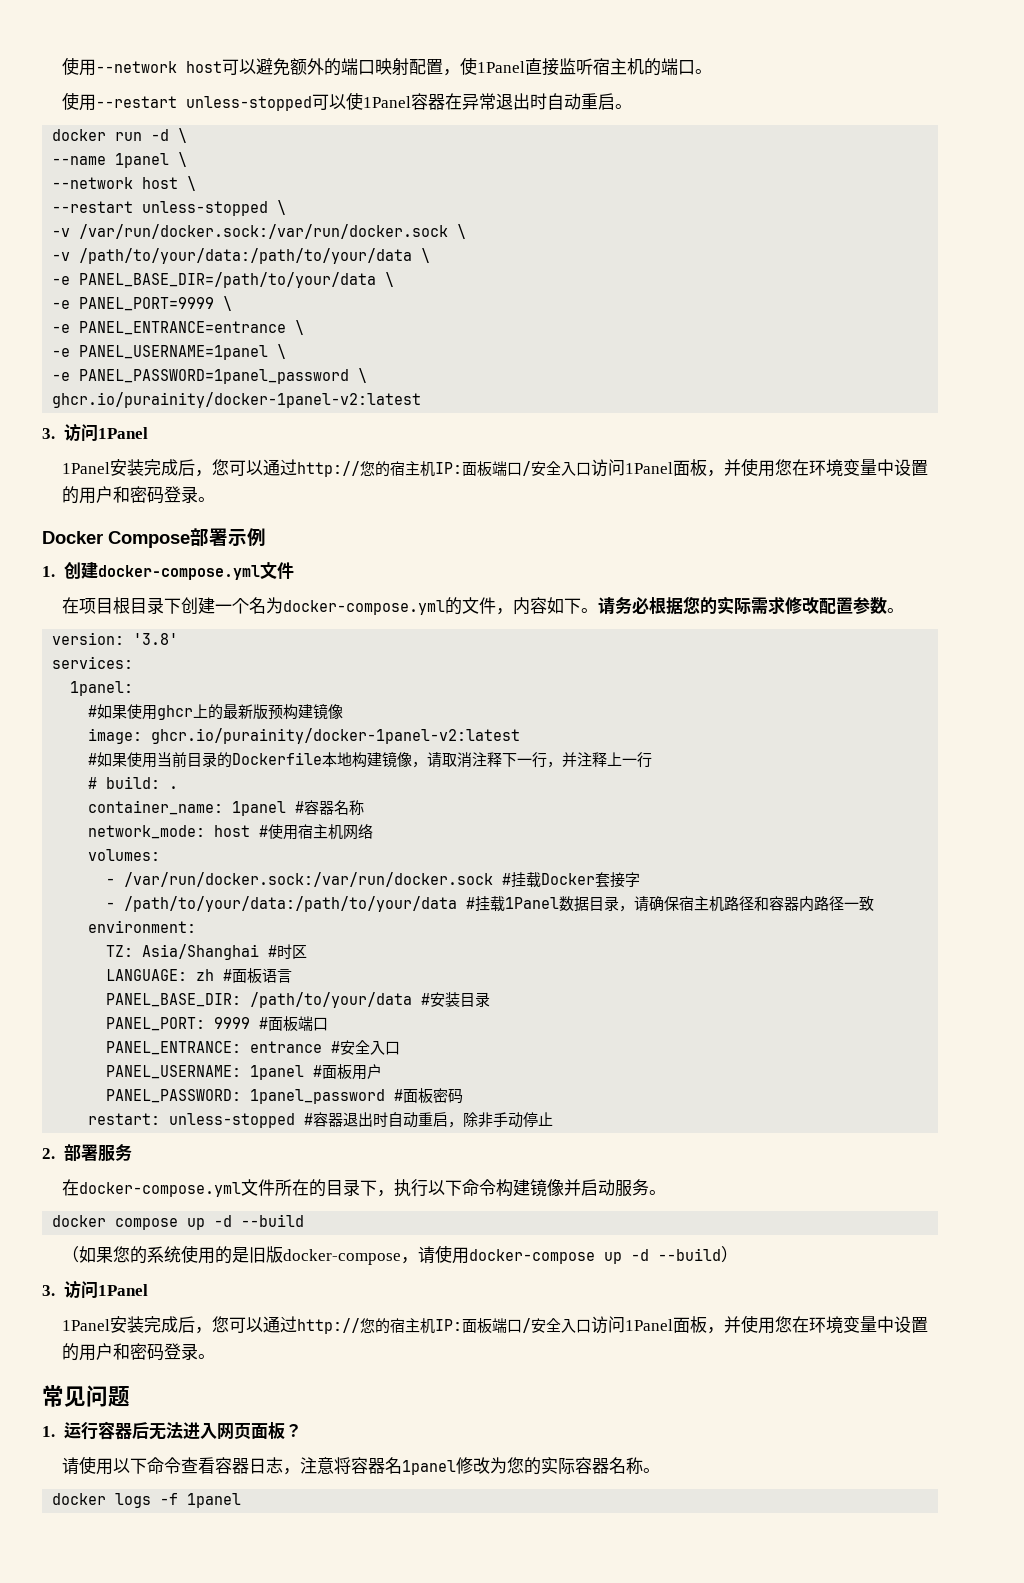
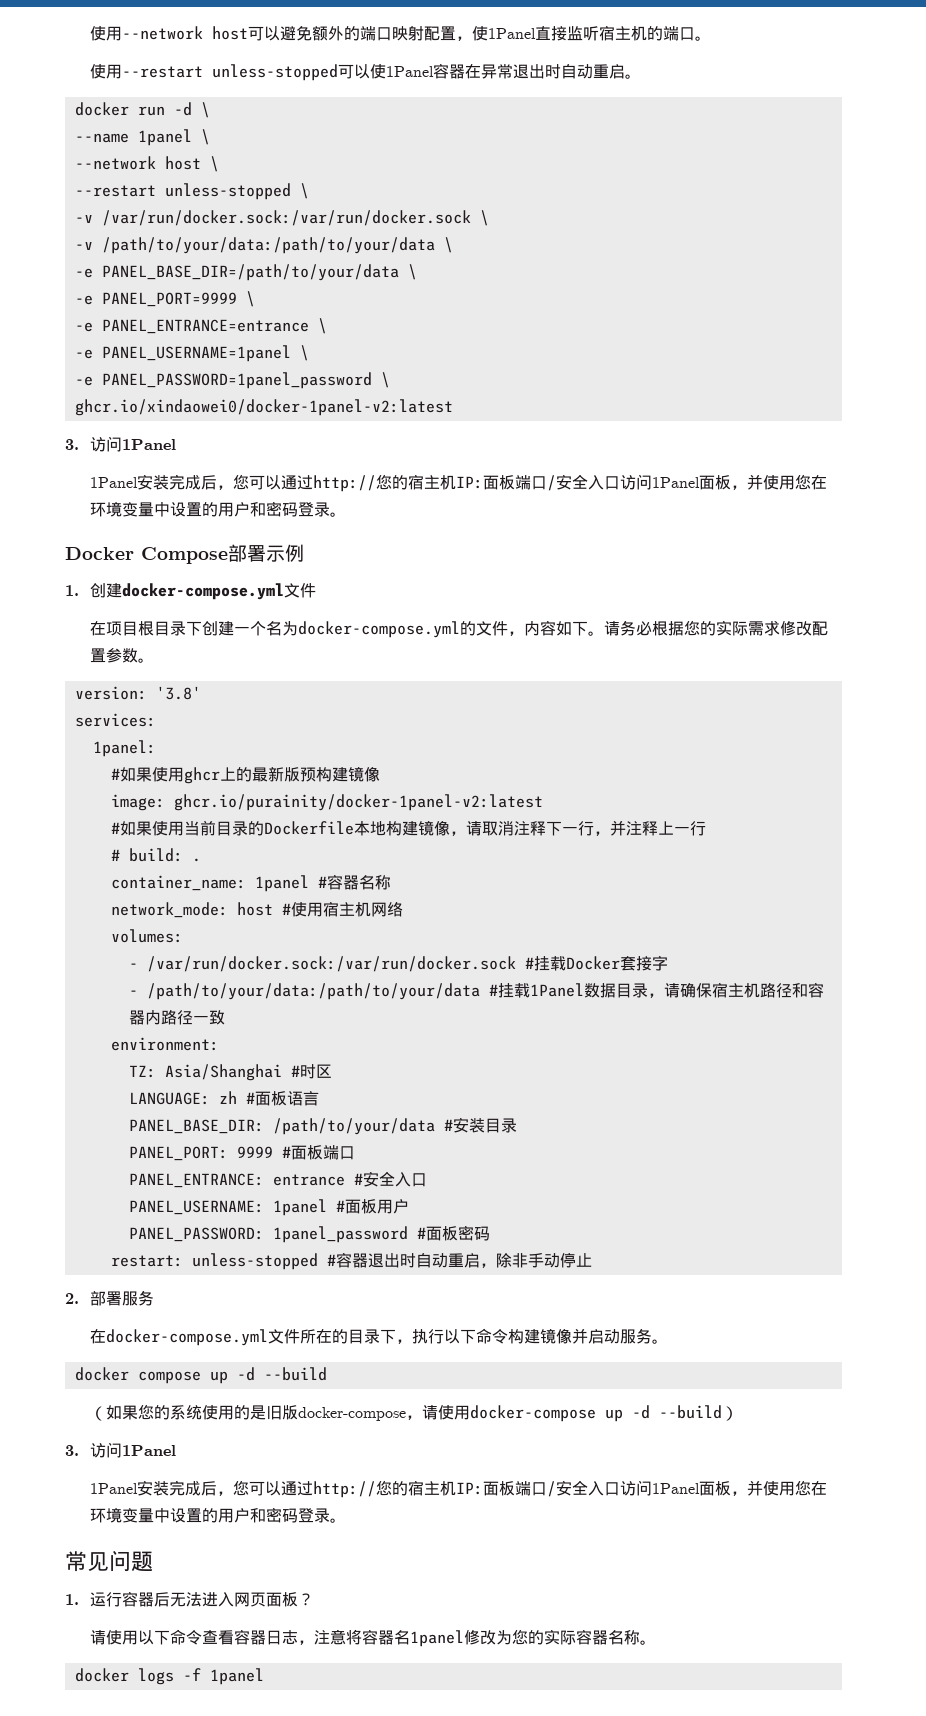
  -e PANEL_PASSWORD=1panel_password \
- ghcr.io/purainity/docker-1panel-v2:latest
+ ghcr.io/xindaowei0/docker-1panel-v2:latest

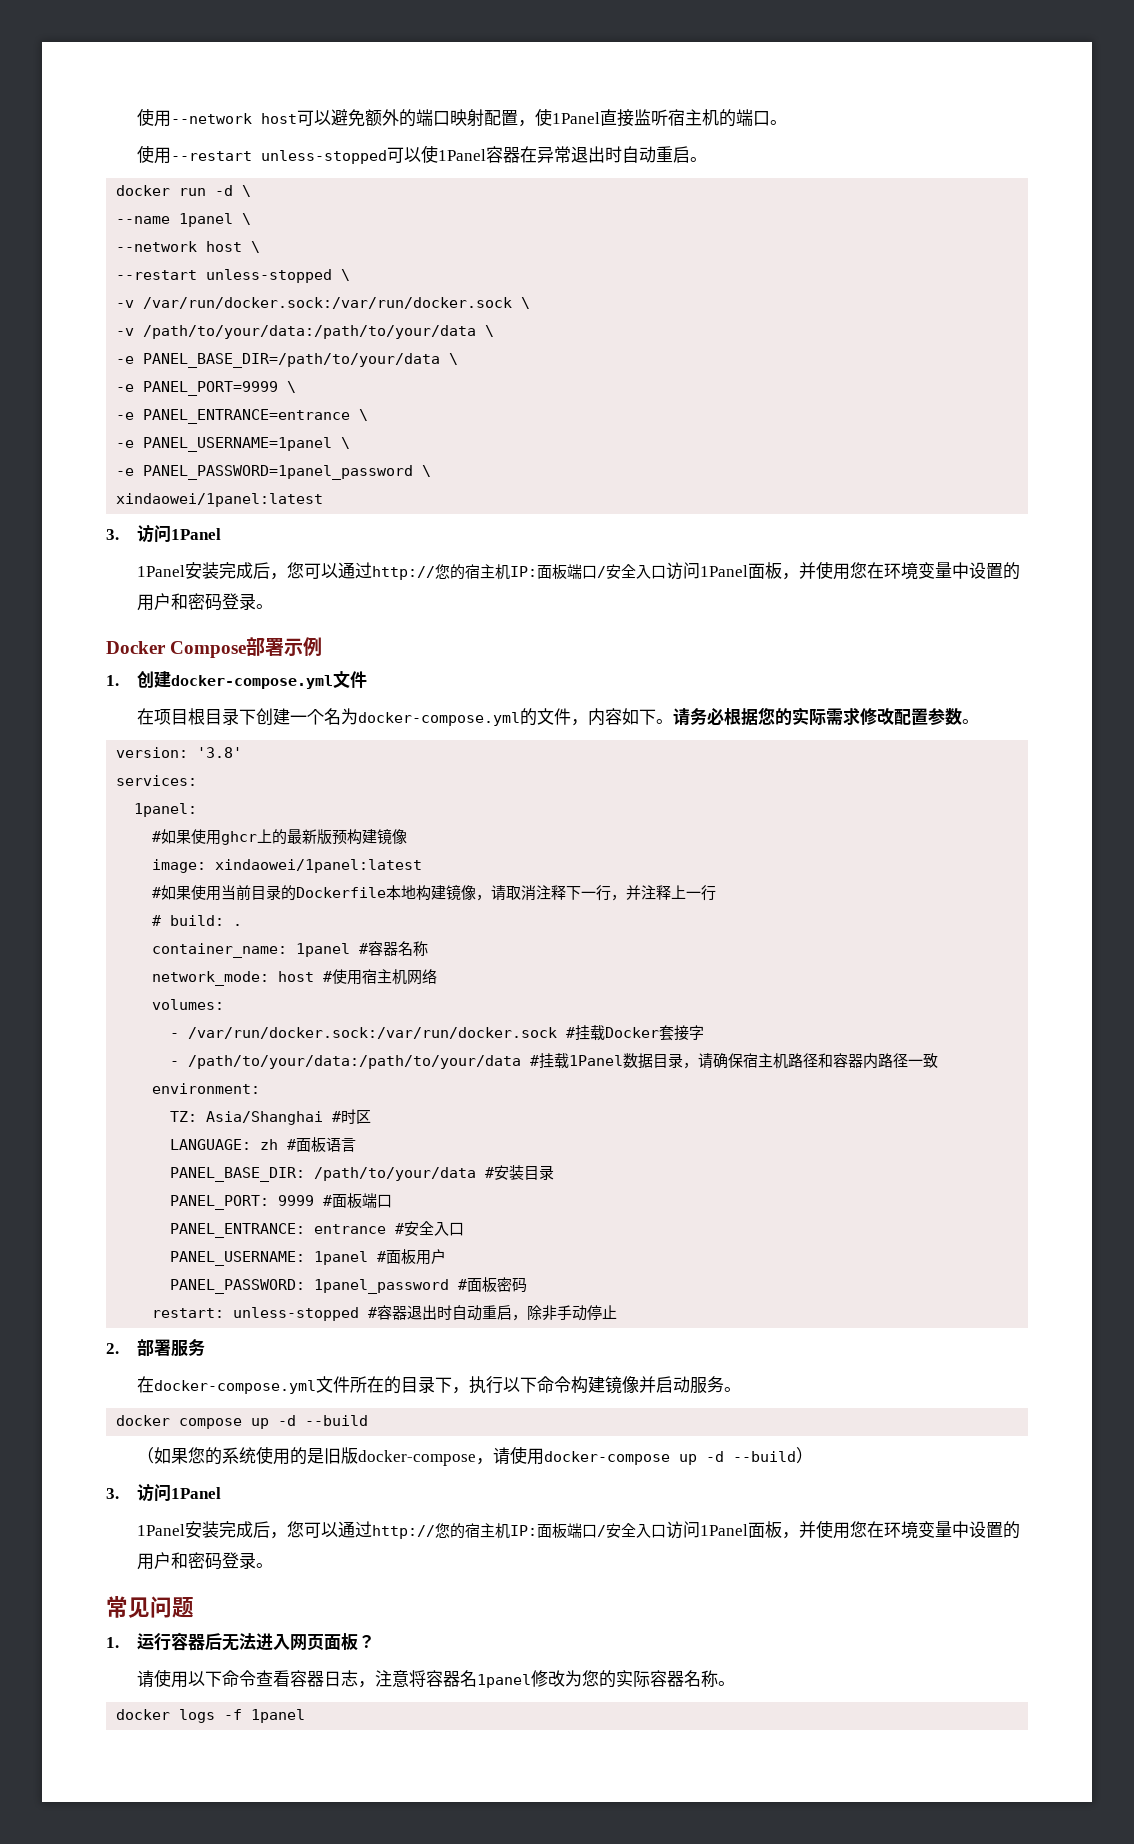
  -e PANEL_PASSWORD=1panel_password \
- ghcr.io/xindaowei0/docker-1panel-v2:latest
+ xindaowei/1panel:latest
- image: ghcr.io/purainity/docker-1panel-v2:latest
+ image: xindaowei/1panel:latest

